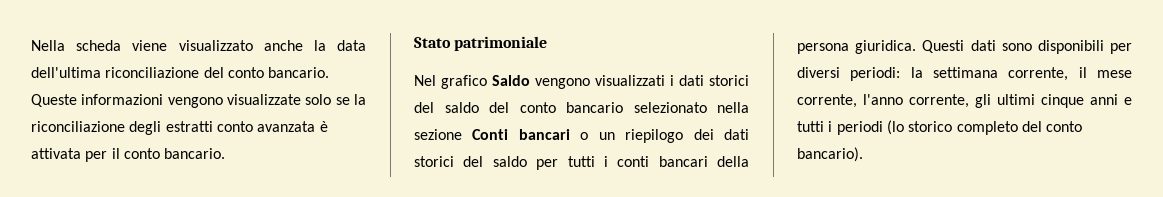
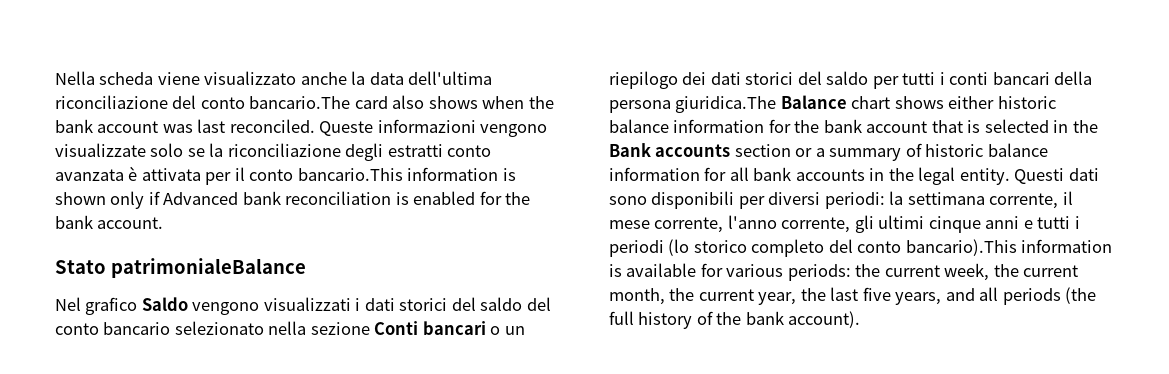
- Nella scheda viene visualizzato anche la data dell'ultima riconciliazione del conto bancario.
+ Nella scheda viene visualizzato anche la data dell'ultima riconciliazione del conto bancario.The card also shows when the bank account was last reconciled.
- Queste informazioni vengono visualizzate solo se la riconciliazione degli estratti conto avanzata è attivata per il conto bancario.
+ Queste informazioni vengono visualizzate solo se la riconciliazione degli estratti conto avanzata è attivata per il conto bancario.This information is shown only if Advanced bank reconciliation is enabled for the bank account.
- Stato patrimoniale
+ Stato patrimonialeBalance
- Nel grafico Saldo vengono visualizzati i dati storici del saldo del conto bancario selezionato nella sezione Conti bancari o un riepilogo dei dati storici del saldo per tutti i conti bancari della persona giuridica.
+ Nel grafico Saldo vengono visualizzati i dati storici del saldo del conto bancario selezionato nella sezione Conti bancari o un riepilogo dei dati storici del saldo per tutti i conti bancari della persona giuridica.The Balance chart shows either historic balance information for the bank account that is selected in the Bank accounts section or a summary of historic balance information for all bank accounts in the legal entity.
- Questi dati sono disponibili per diversi periodi: la settimana corrente, il mese corrente, l'anno corrente, gli ultimi cinque anni e tutti i periodi (lo storico completo del conto bancario).
+ Questi dati sono disponibili per diversi periodi: la settimana corrente, il mese corrente, l'anno corrente, gli ultimi cinque anni e tutti i periodi (lo storico completo del conto bancario).This information is available for various periods: the current week, the current month, the current year, the last five years, and all periods (the full history of the bank account).

